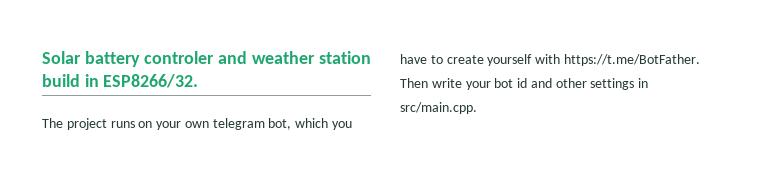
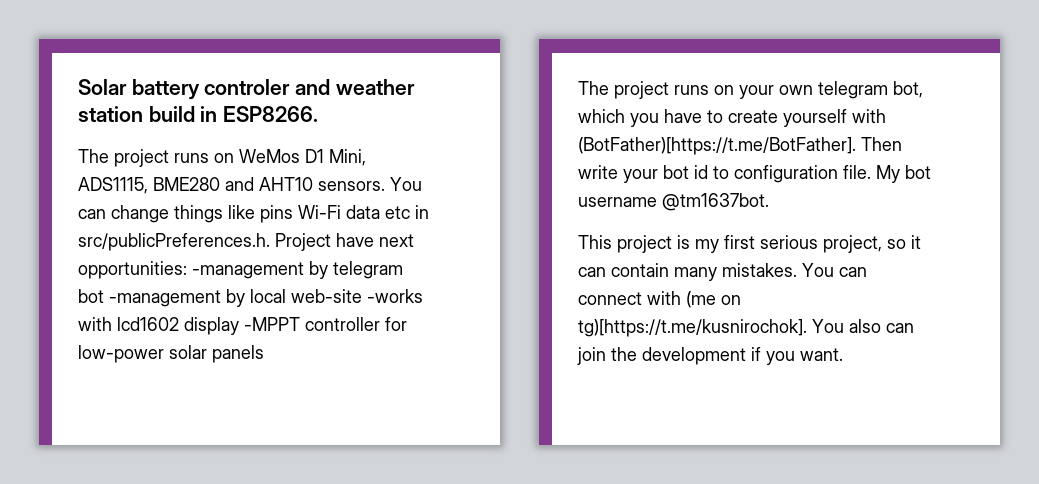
- Solar battery controler and weather station build in ESP8266/32.
+ Solar battery controler and weather station build in ESP8266.
+ The project runs on WeMos D1 Mini, ADS1115, BME280 and AHT10 sensors. You can change things like pins Wi-Fi data etc in src/publicPreferences.h. Project have next opportunities: -management by telegram bot -management by local web-site -works with lcd1602 display -MPPT controller for low-power solar panels
- The project runs on your own telegram bot, which you have to create yourself with https://t.me/BotFather. Then write your bot id and other settings in src/main.cpp.
+ The project runs on your own telegram bot, which you have to create yourself with (BotFather)[https://t.me/BotFather]. Then write your bot id to configuration file. My bot username @tm1637bot.
+ This project is my first serious project, so it can contain many mistakes. You can connect with (me on tg)[https://t.me/kusnirochok]. You also can join the development if you want.

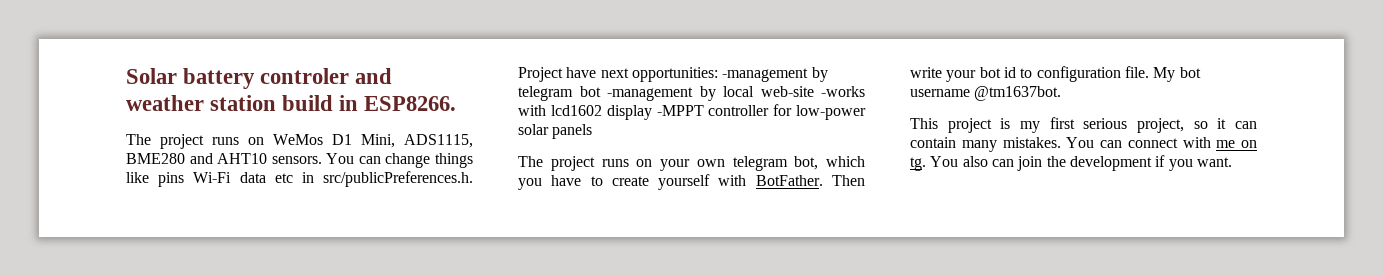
- The project runs on your own telegram bot, which you have to create yourself with (BotFather)[https://t.me/BotFather]. Then write your bot id to configuration file.
+ The project runs on your own telegram bot, which you have to create yourself with BotFather. Then write your bot id to configuration file.
- You can connect with (me on tg)[https://t.me/kusnirochok]. You also can join the development if you want.
+ You can connect with me on tg. You also can join the development if you want.

